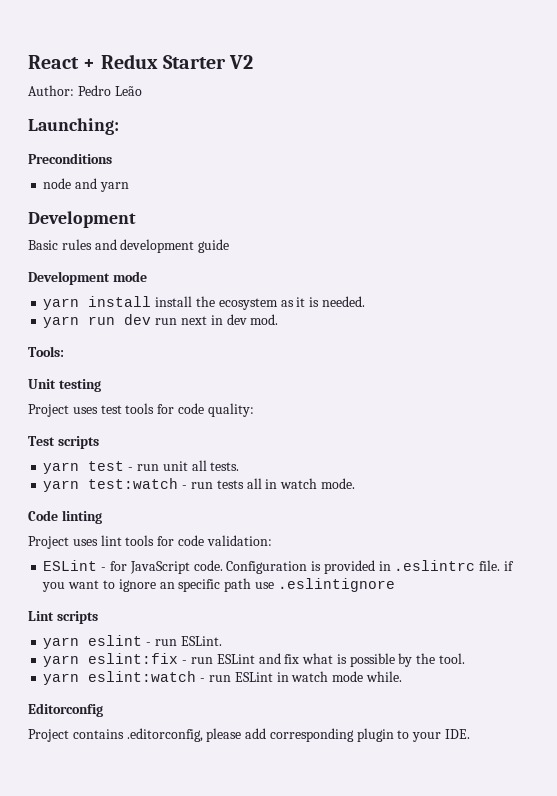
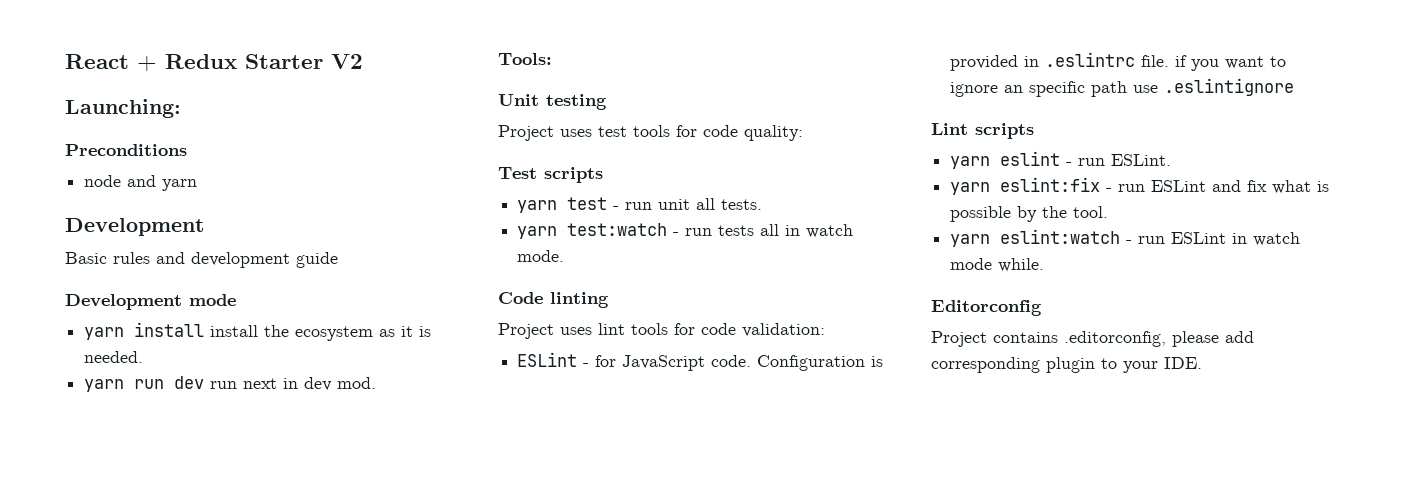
- Author: Pedro Leão

